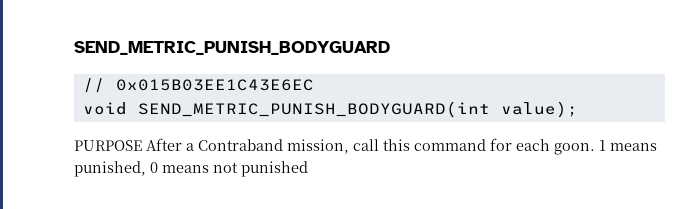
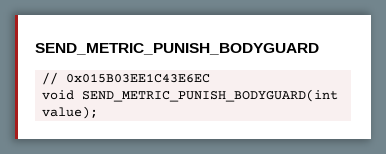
- PURPOSE After a Contraband mission, call this command for each goon. 1 means punished, 0 means not punished

